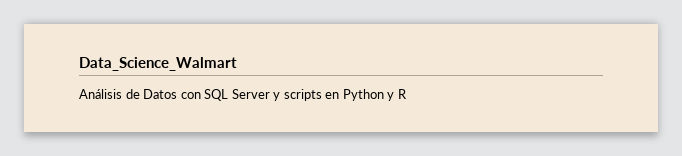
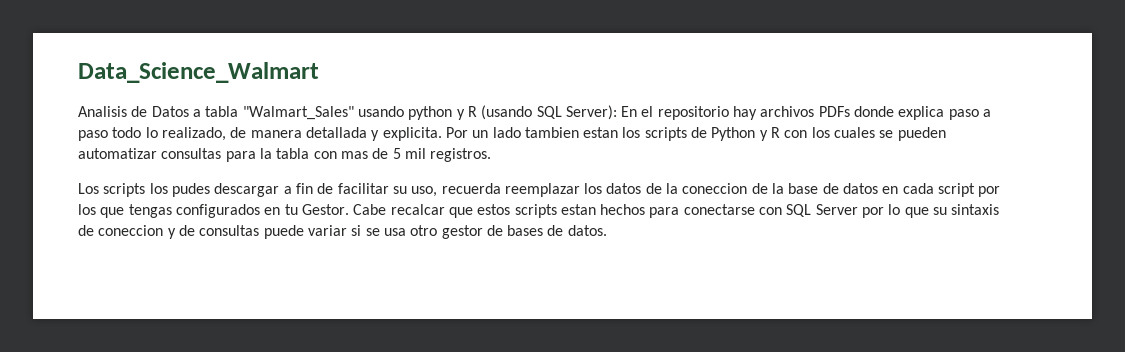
- Análisis de Datos con SQL Server y scripts en Python y R
+ Analisis de Datos a tabla "Walmart_Sales" usando python y R (usando SQL Server): En el repositorio hay archivos PDFs donde explica paso a paso todo lo realizado, de manera detallada y explicita. Por un lado tambien estan los scripts de Python y R con los cuales se pueden automatizar consultas para la tabla con mas de 5 mil registros.
+ Los scripts los pudes descargar a fin de facilitar su uso, recuerda reemplazar los datos de la coneccion de la base de datos en cada script por los que tengas configurados en tu Gestor. Cabe recalcar que estos scripts estan hechos para conectarse con SQL Server por lo que su sintaxis de coneccion y de consultas puede variar si se usa otro gestor de bases de datos.

